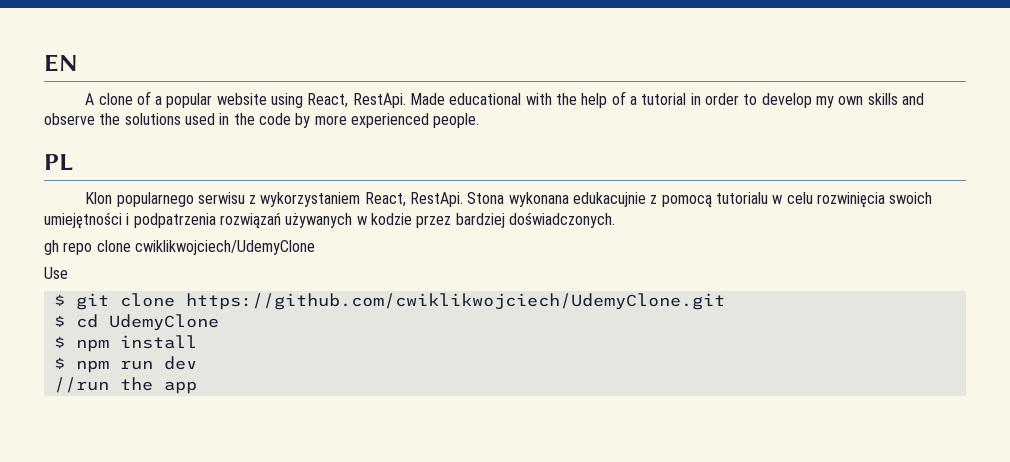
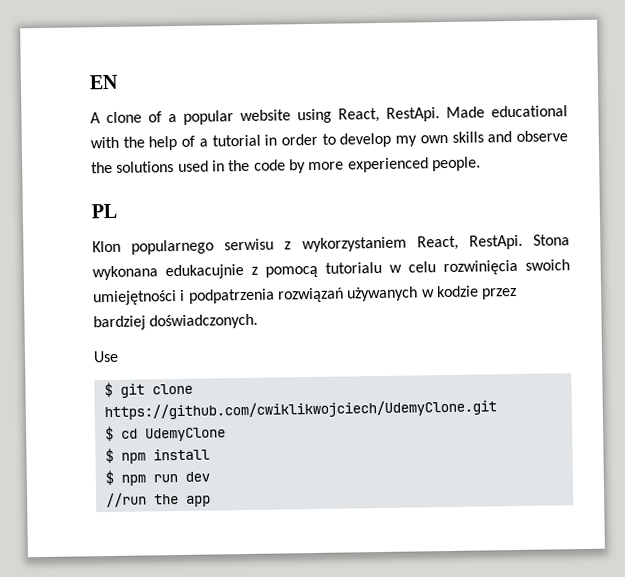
- gh repo clone cwiklikwojciech/UdemyClone

